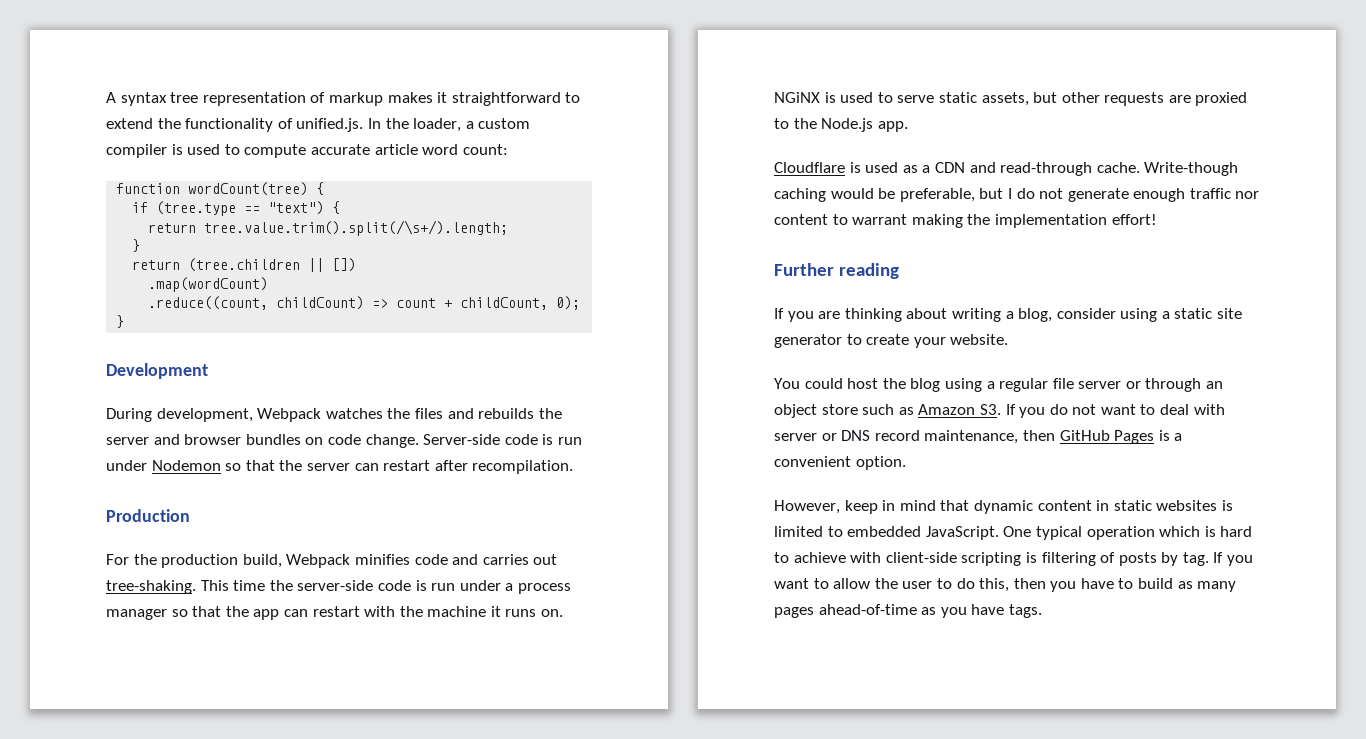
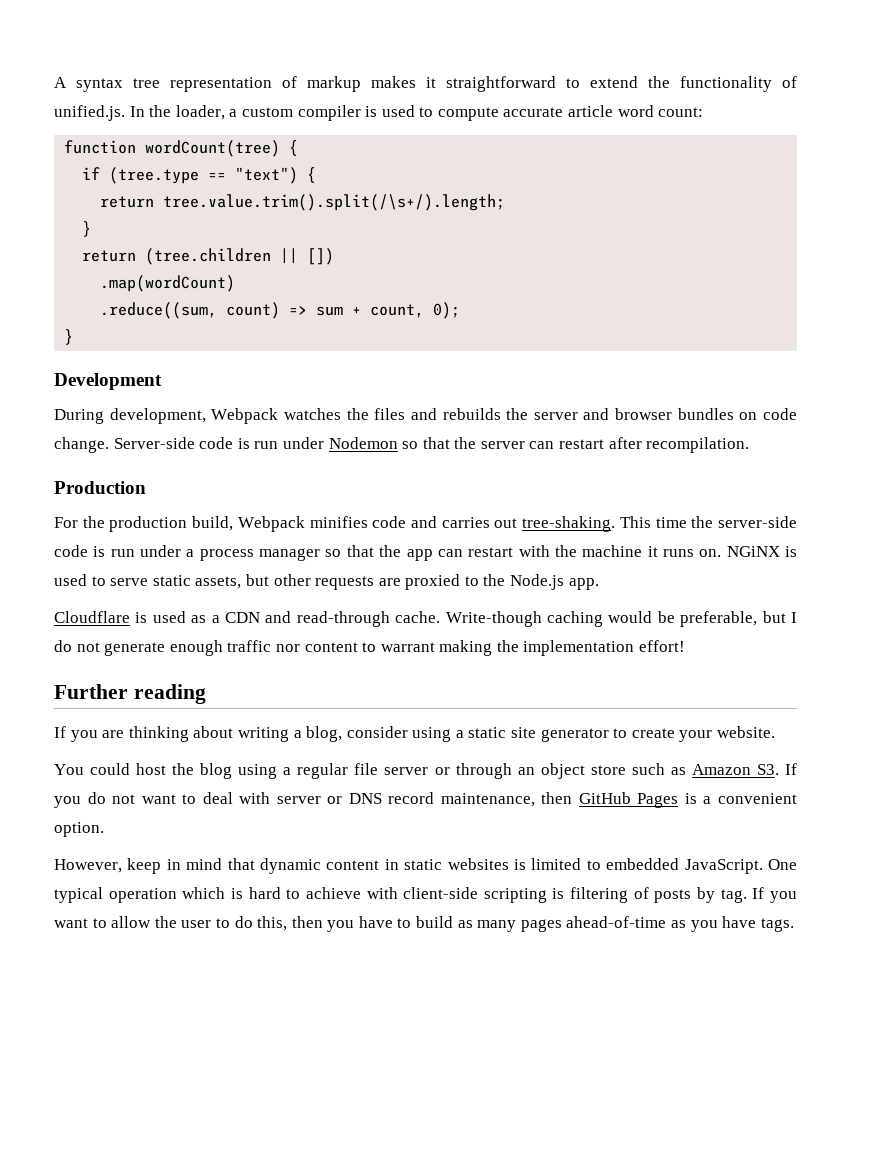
- .reduce((count, childCount) => count + childCount, 0);
+ .reduce((sum, count) => sum + count, 0);

